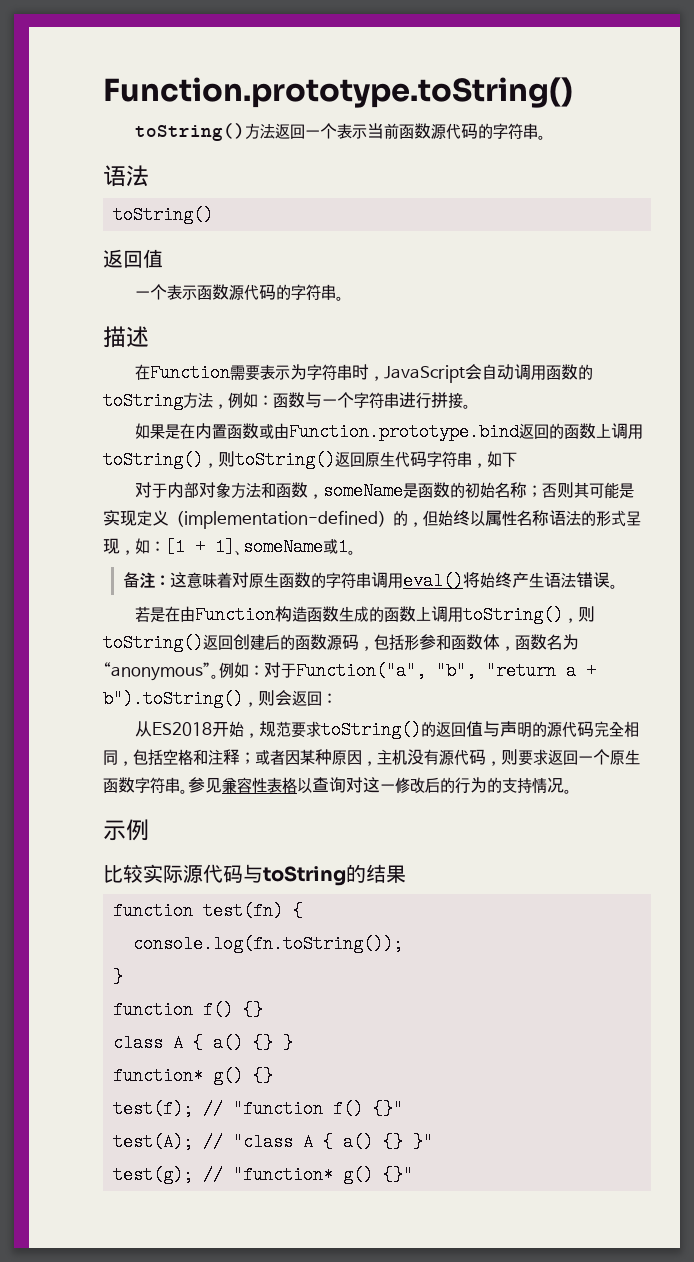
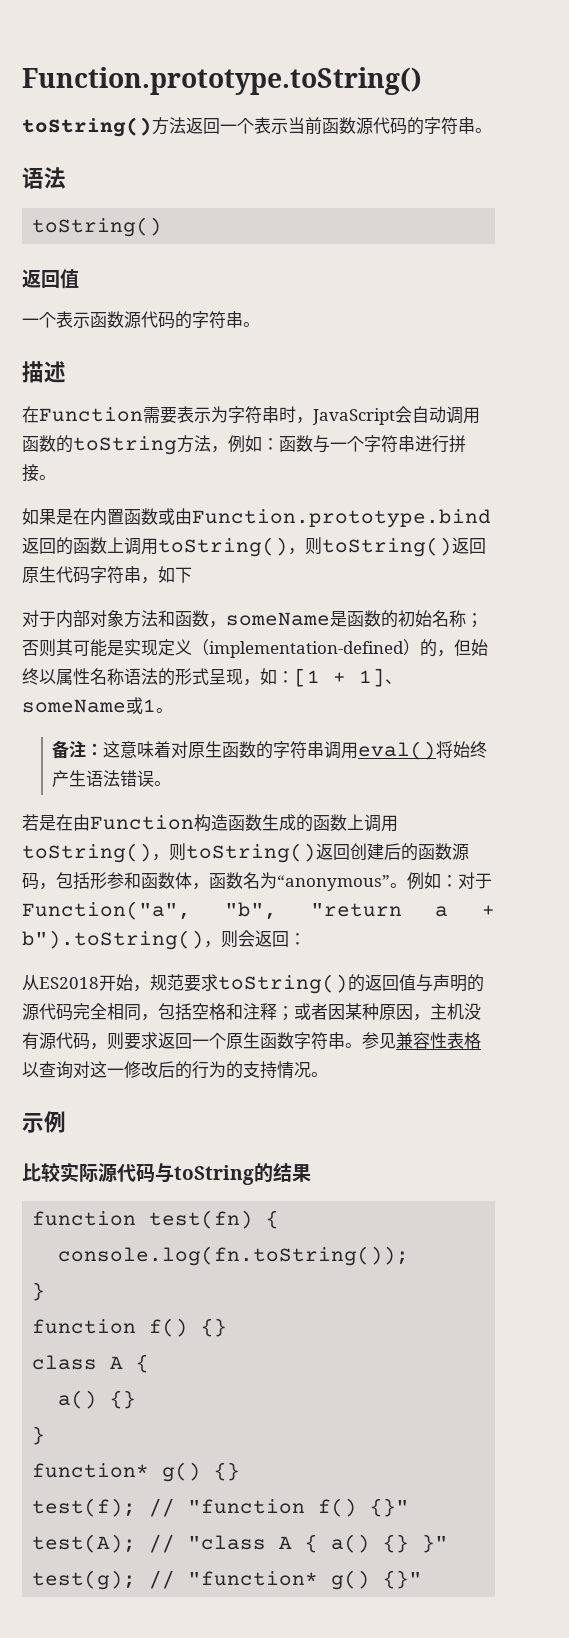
- class A { a() {} }
+ class A {
+ a() {}
+ }

